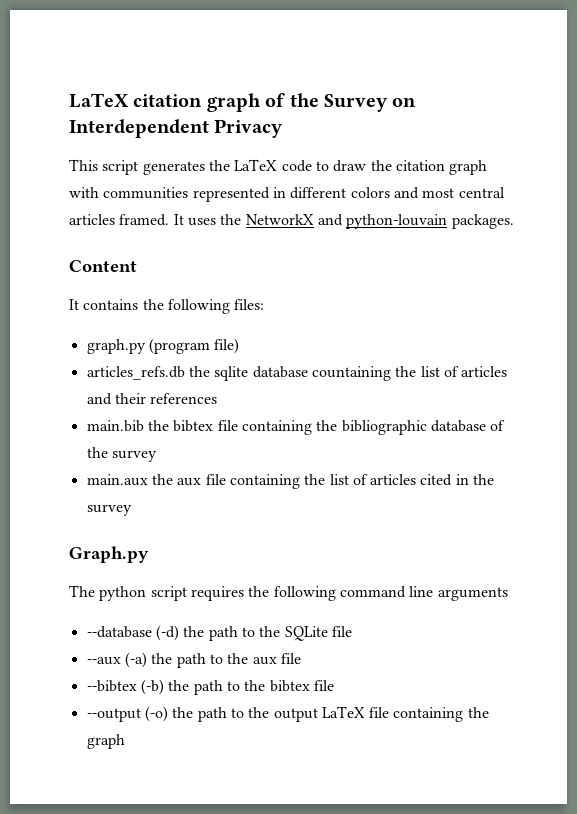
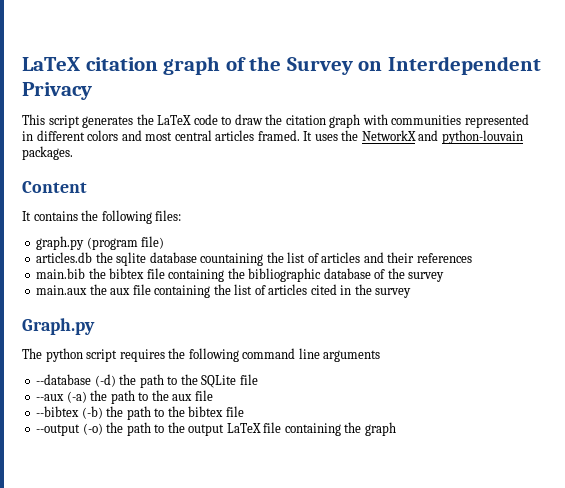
- articles_refs.db the sqlite database countaining the list of articles and their references
+ articles.db the sqlite database countaining the list of articles and their references

